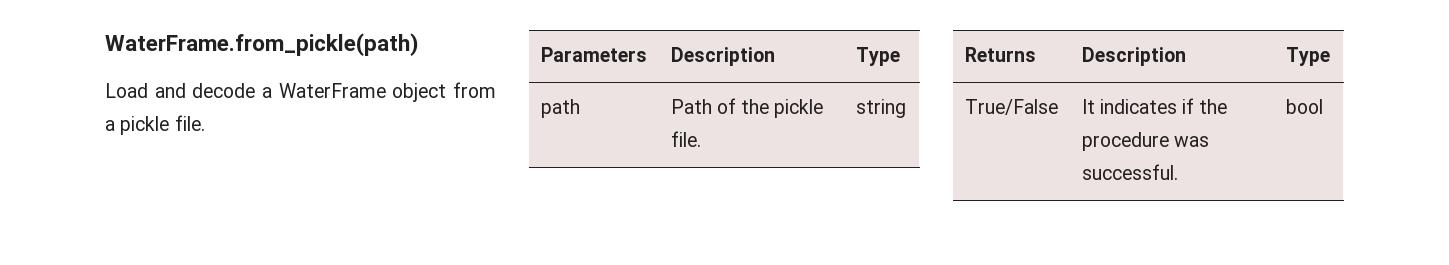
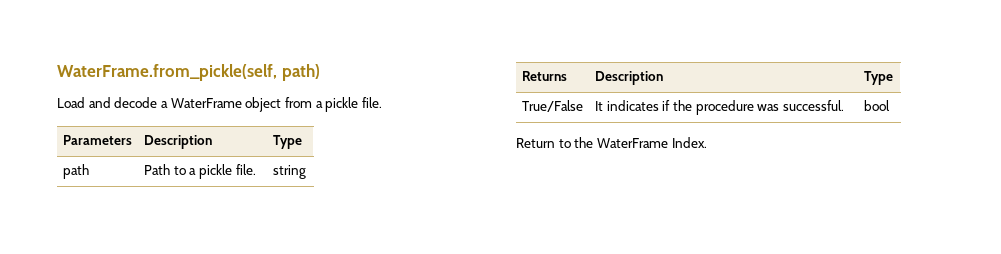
- WaterFrame.from_pickle(path)
+ WaterFrame.from_pickle(self, path)
- path | Path of the pickle file. | string
+ path | Path to a pickle file. | string
+ Return to the WaterFrame Index.

